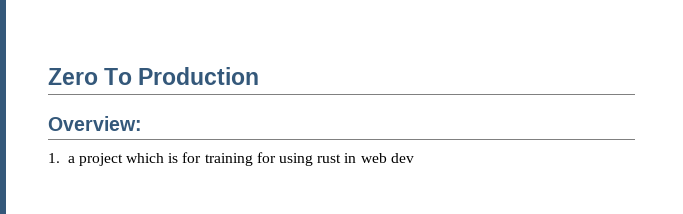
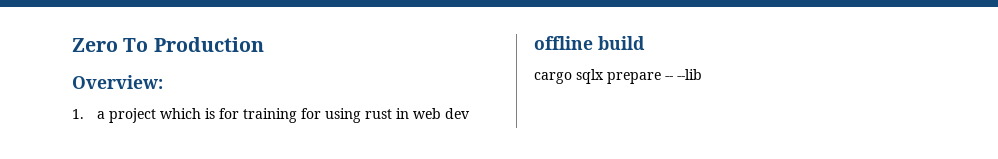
+ offline build
+ cargo sqlx prepare -- --lib

